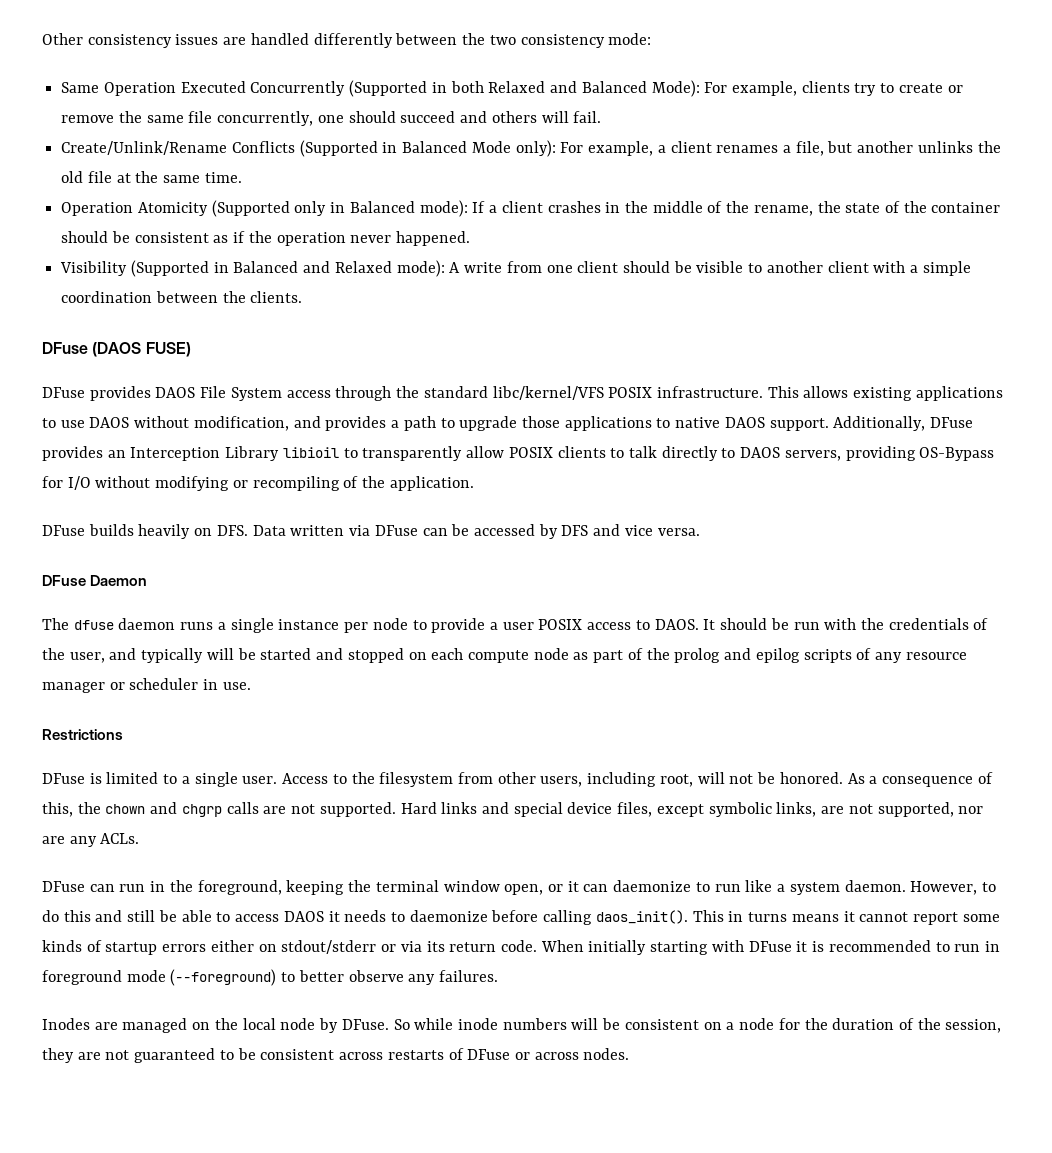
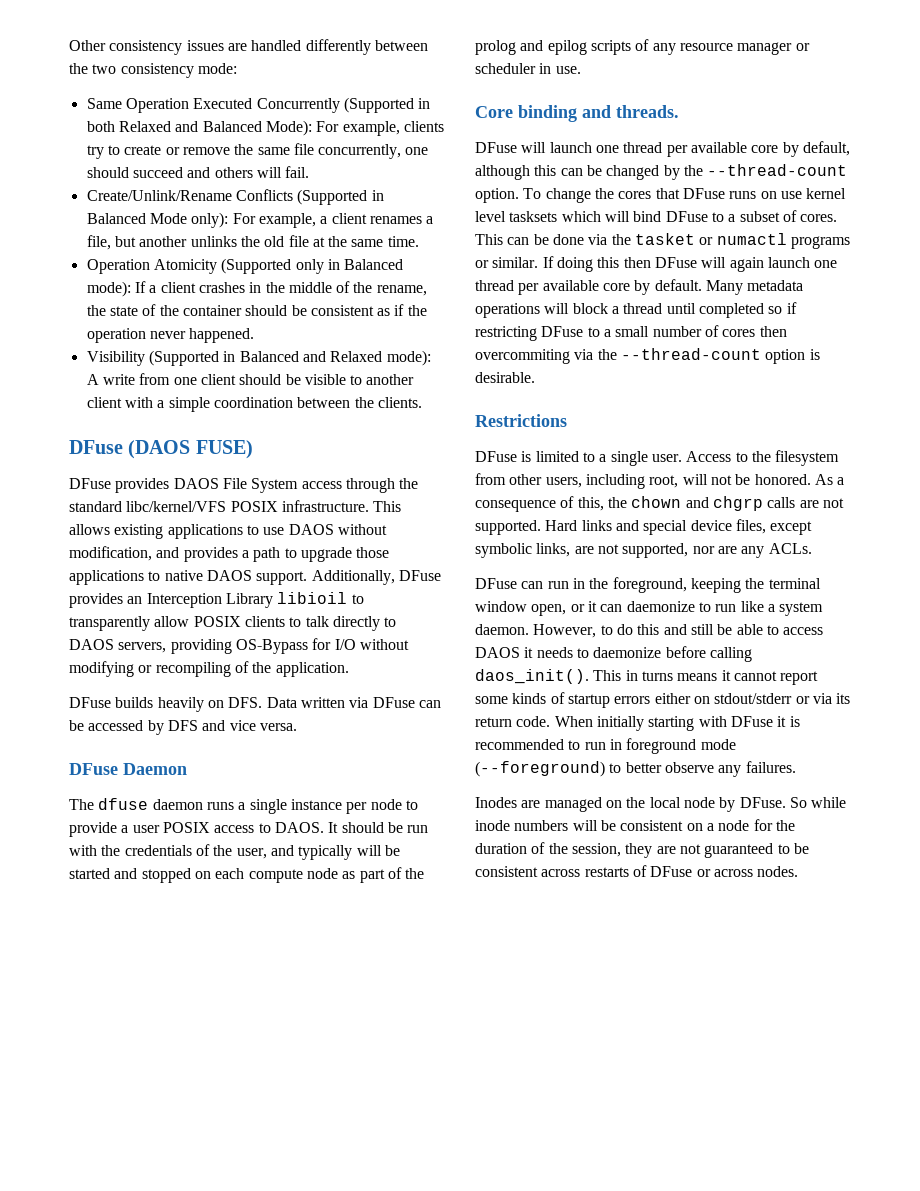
+ Core binding and threads.
+ DFuse will launch one thread per available core by default, although this can be changed by the --thread-count option. To change the cores that DFuse runs on use kernel level tasksets which will bind DFuse to a subset of cores. This can be done via the tasket or numactl programs or similar. If doing this then DFuse will again launch one thread per available core by default. Many metadata operations will block a thread until completed so if restricting DFuse to a small number of cores then overcommiting via the --thread-count option is desirable.

